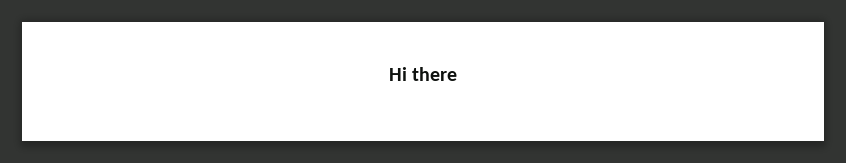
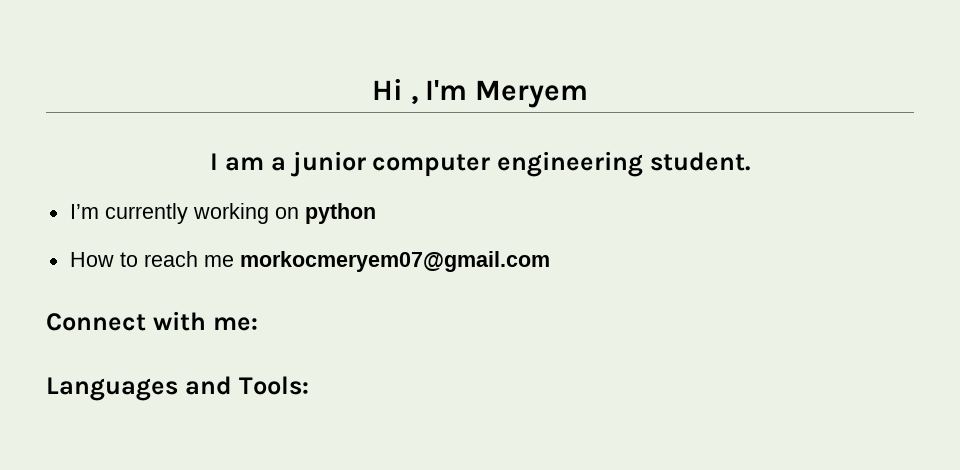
- Hi there
+ Hi , I'm Meryem
+ I am a junior computer engineering student.
+ I’m currently working on python
+ How to reach me morkocmeryem07@gmail.com
+ Connect with me:
+ Languages and Tools:

